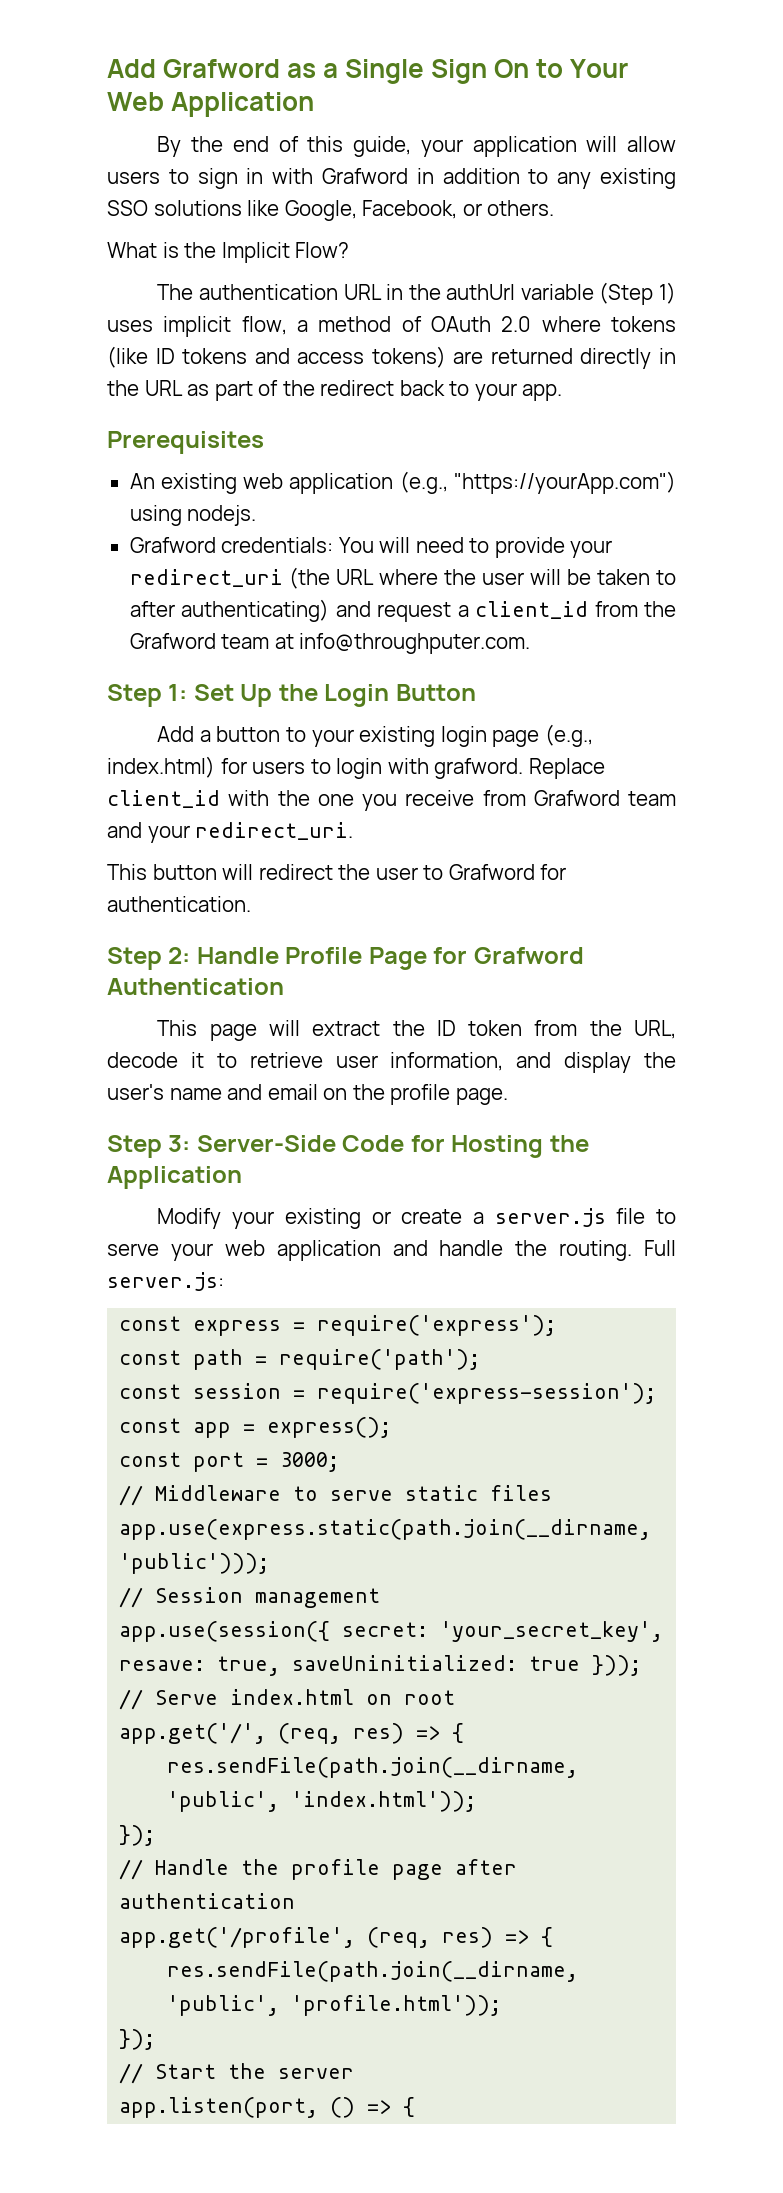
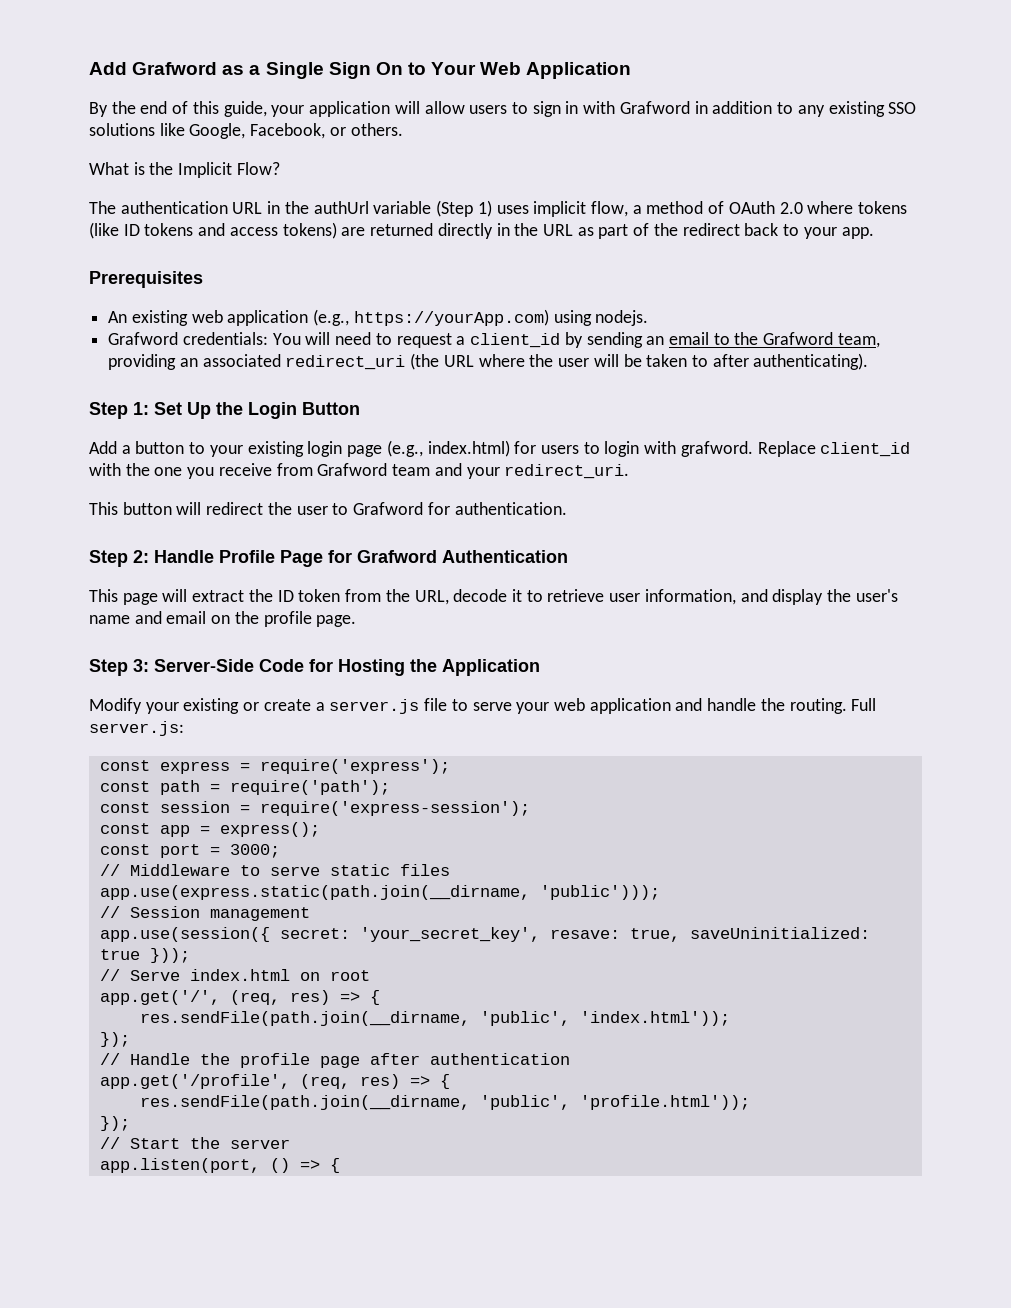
- An existing web application (e.g., "https://yourApp.com") using nodejs.
+ An existing web application (e.g., https://yourApp.com) using nodejs.
- Grafword credentials: You will need to provide your redirect_uri (the URL where the user will be taken to after authenticating) and request a client_id from the Grafword team at info@throughputer.com.
+ Grafword credentials: You will need to request a client_id by sending an email to the Grafword team, providing an associated redirect_uri (the URL where the user will be taken to after authenticating).

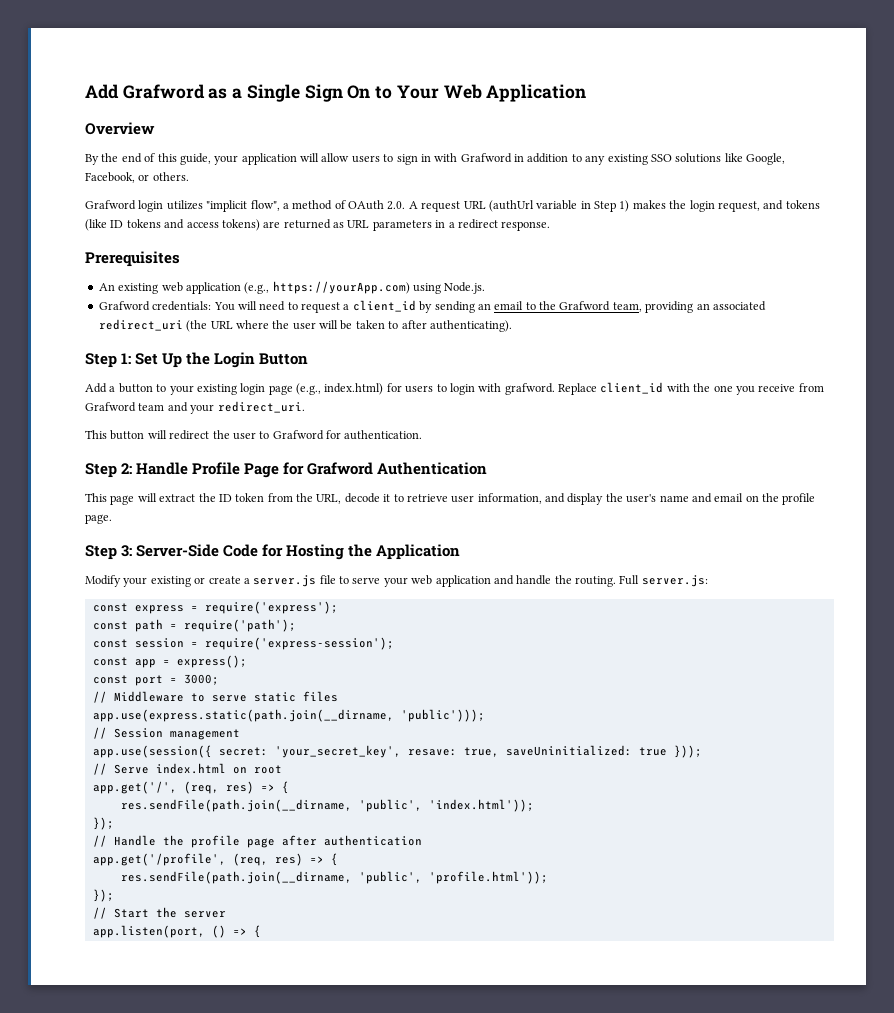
+ Overview
- What is the Implicit Flow?
- The authentication URL in the authUrl variable (Step 1) uses implicit flow, a method of OAuth 2.0 where tokens (like ID tokens and access tokens) are returned directly in the URL as part of the redirect back to your app.
+ Grafword login utilizes "implicit flow", a method of OAuth 2.0. A request URL (authUrl variable in Step 1) makes the login request, and tokens (like ID tokens and access tokens) are returned as URL parameters in a redirect response.
- An existing web application (e.g., https://yourApp.com) using nodejs.
+ An existing web application (e.g., https://yourApp.com) using Node.js.

